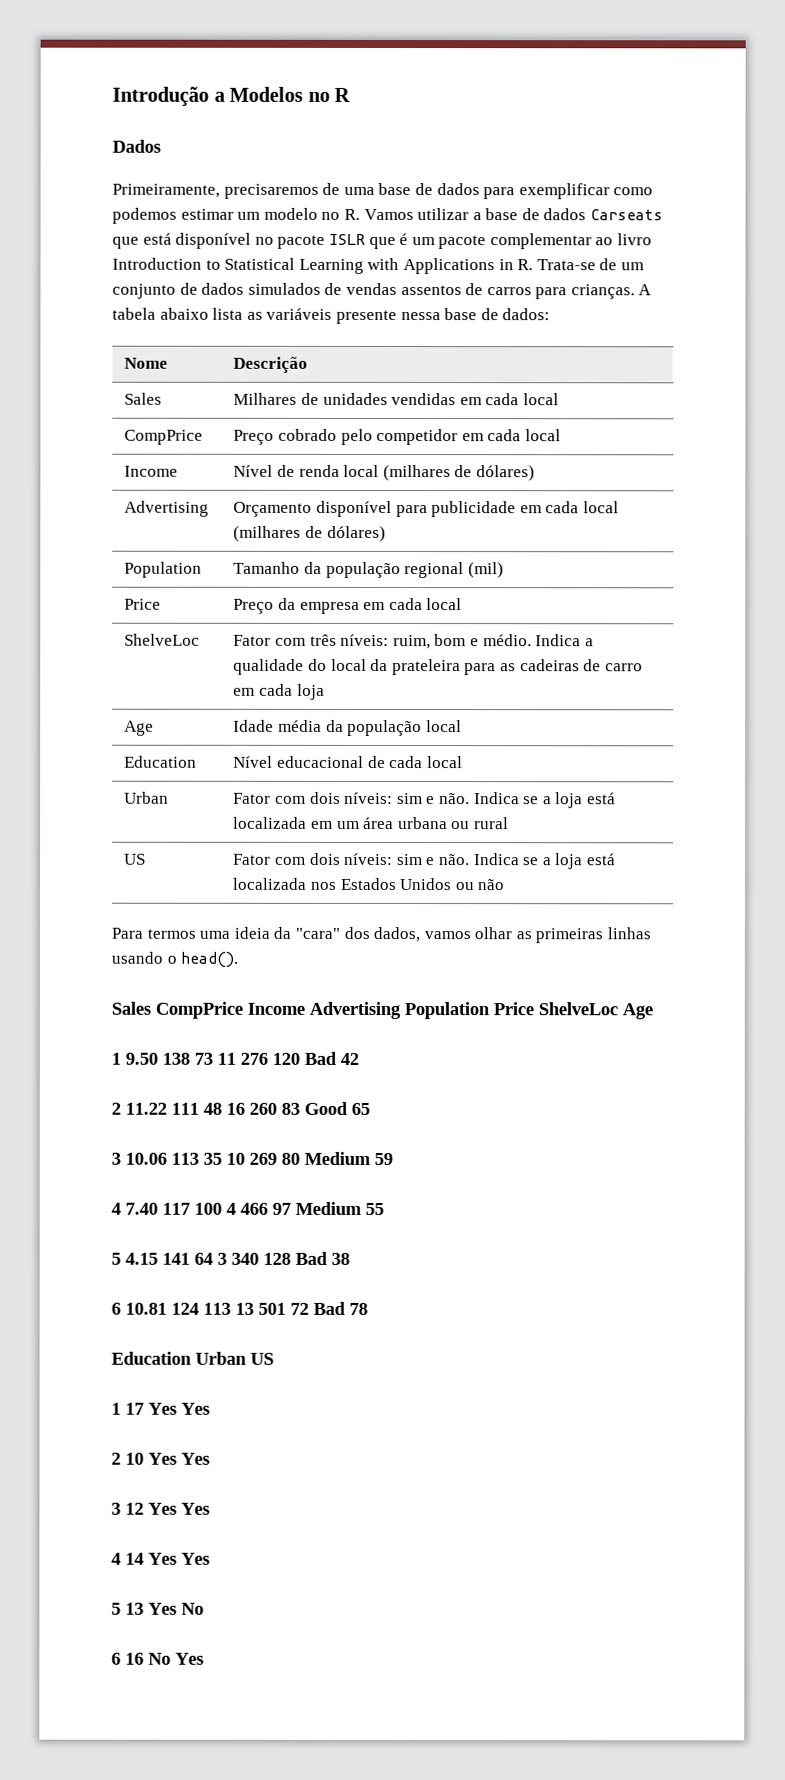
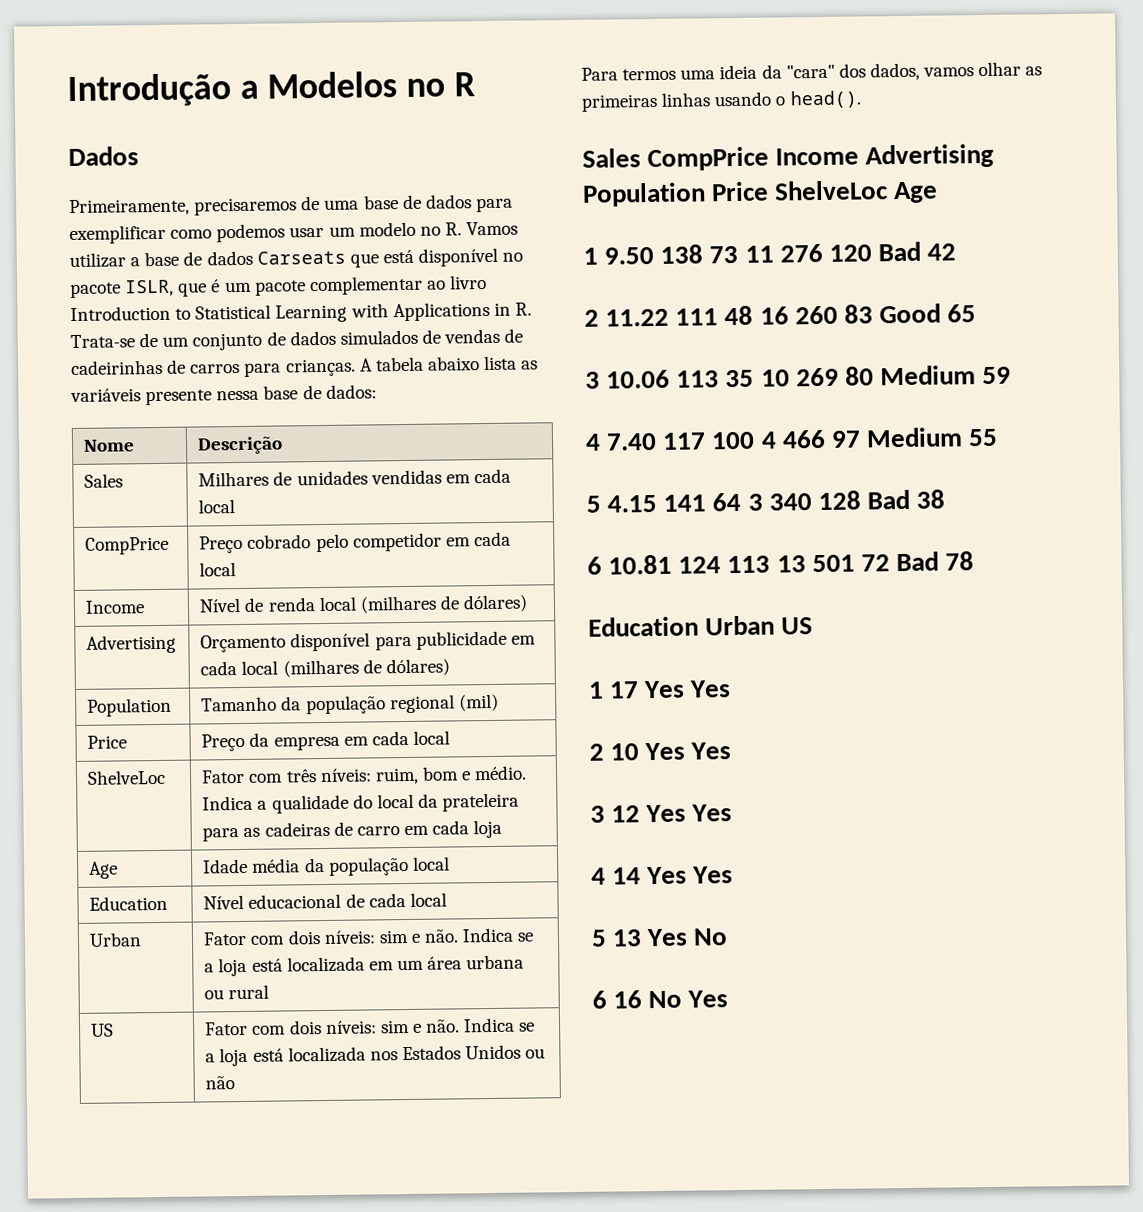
- Primeiramente, precisaremos de uma base de dados para exemplificar como podemos estimar um modelo no R. Vamos utilizar a base de dados Carseats que está disponível no pacote ISLR que é um pacote complementar ao livro Introduction to Statistical Learning with Applications in R. Trata-se de um conjunto de dados simulados de vendas assentos de carros para crianças.
+ Primeiramente, precisaremos de uma base de dados para exemplificar como podemos usar um modelo no R. Vamos utilizar a base de dados Carseats que está disponível no pacote ISLR, que é um pacote complementar ao livro Introduction to Statistical Learning with Applications in R. Trata-se de um conjunto de dados simulados de vendas de cadeirinhas de carros para crianças.

